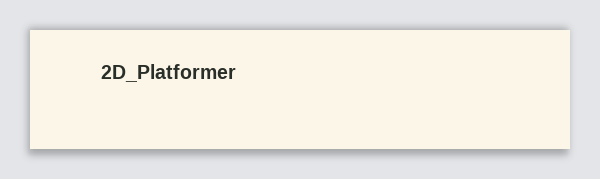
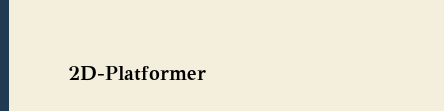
- 2D_Platformer
+ 2D-Platformer

